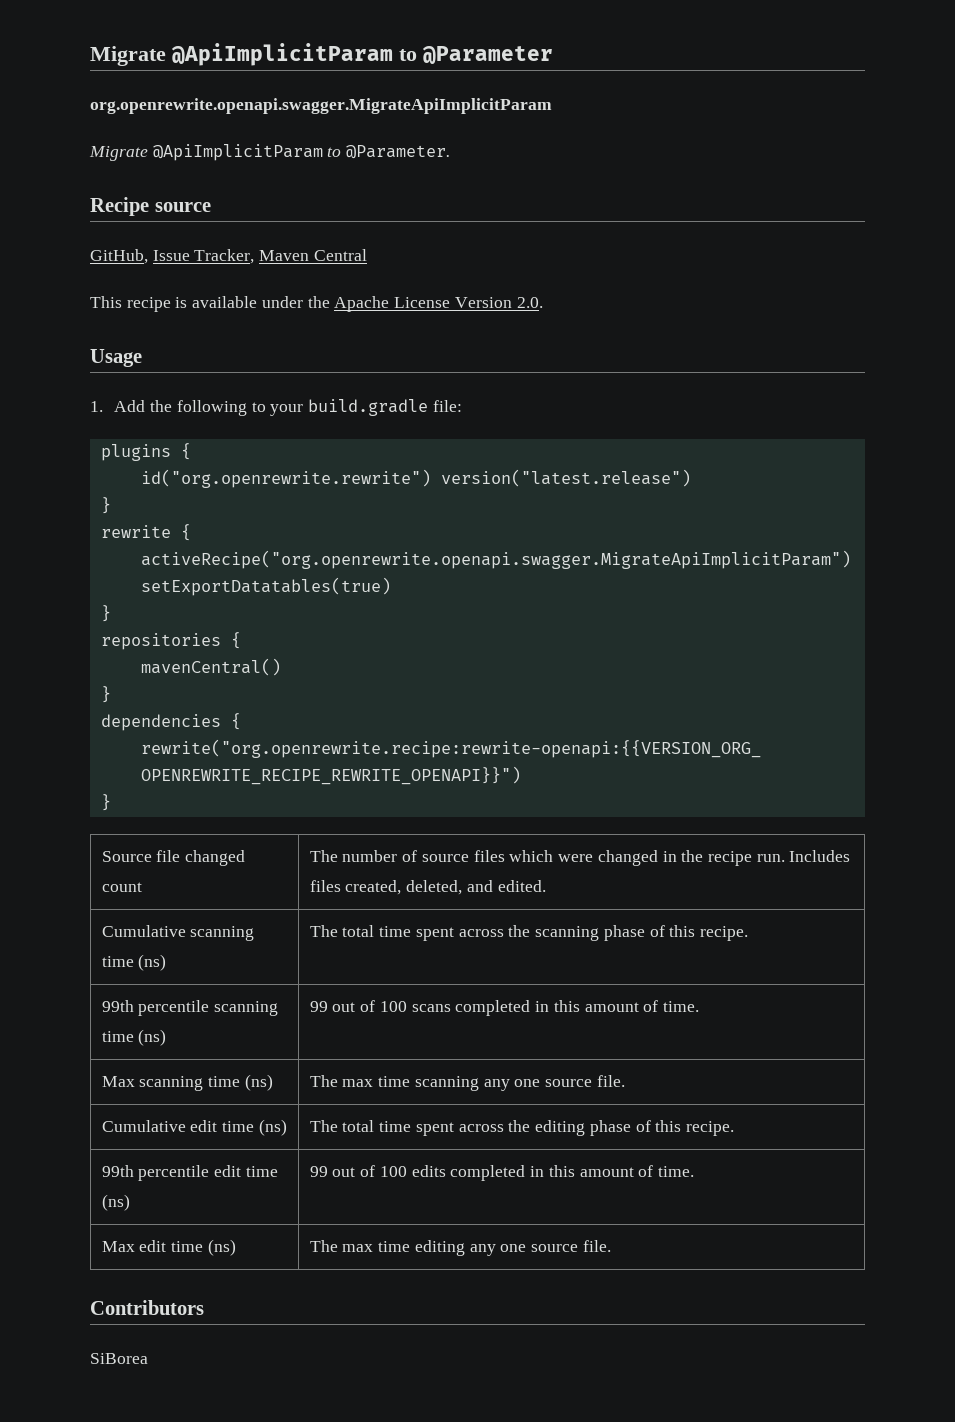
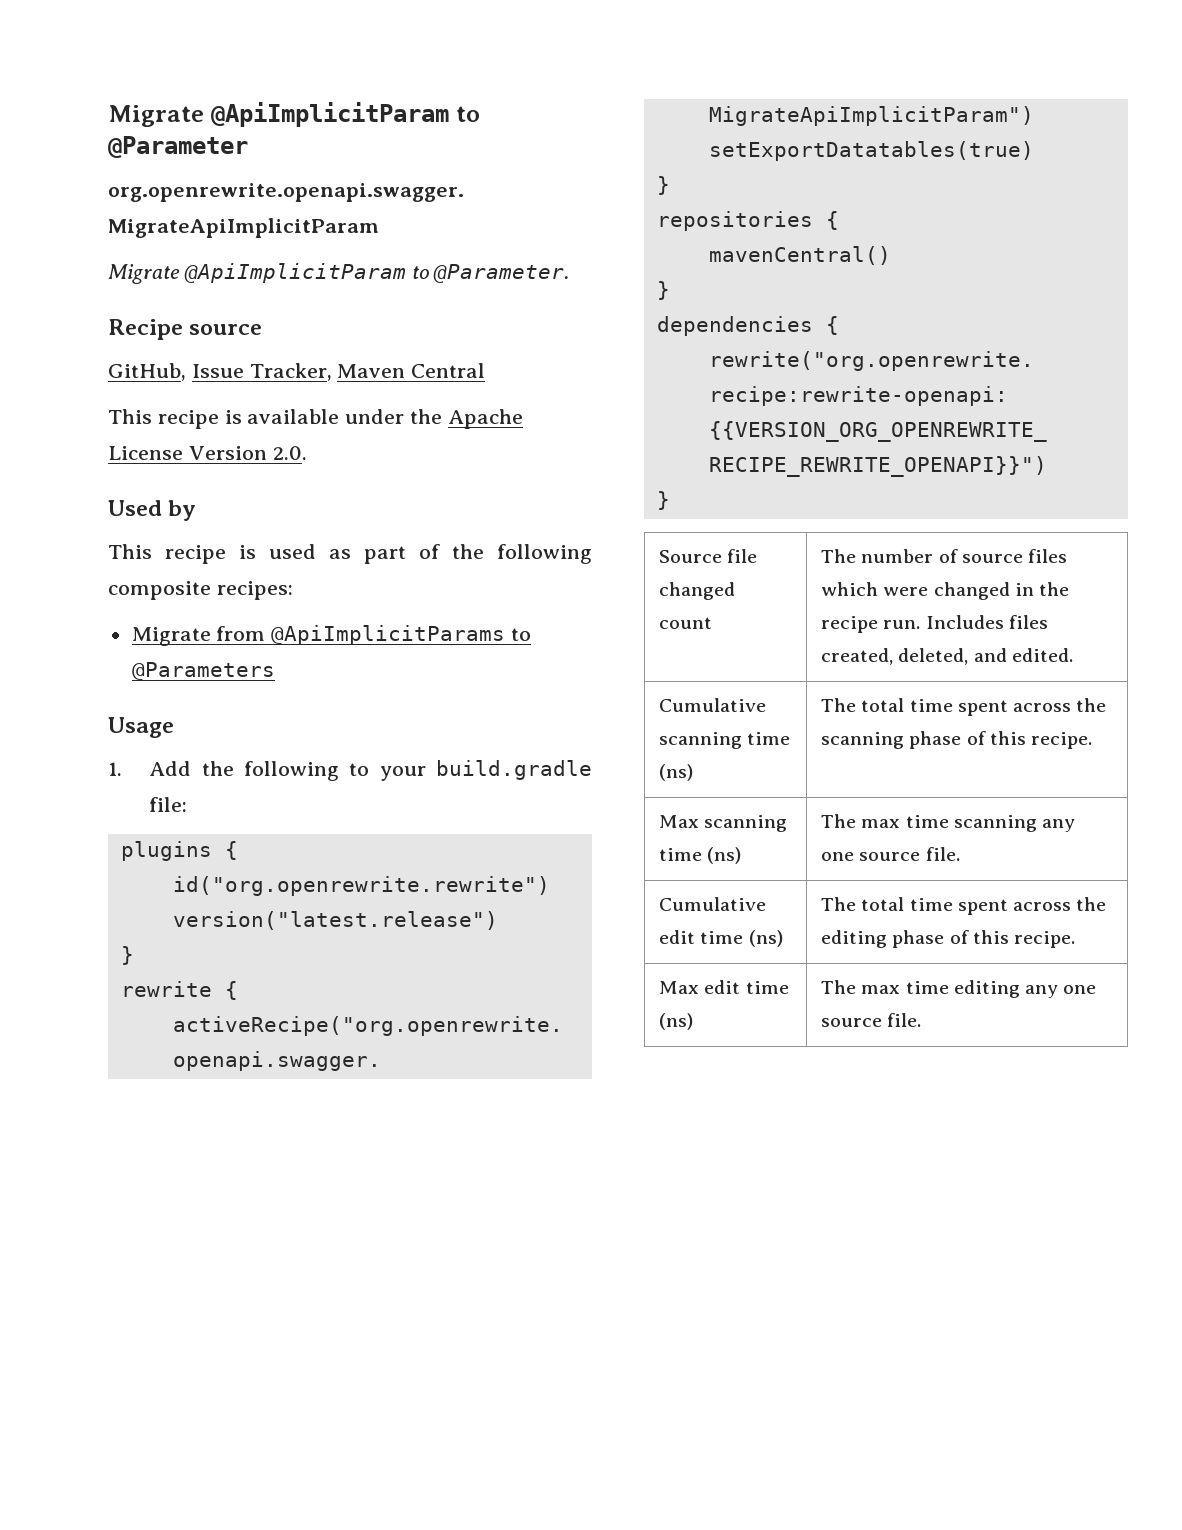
+ Used by
+ This recipe is used as part of the following composite recipes:
+ Migrate from @ApiImplicitParams to @Parameters
- 99th percentile scanning time (ns) | 99 out of 100 scans completed in this amount of time.
- 99th percentile edit time (ns) | 99 out of 100 edits completed in this amount of time.
- Contributors
- SiBorea

